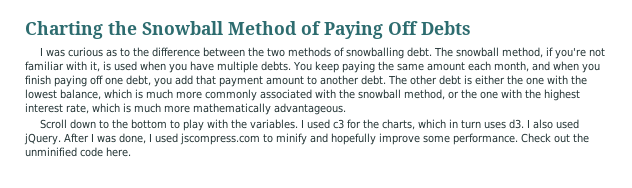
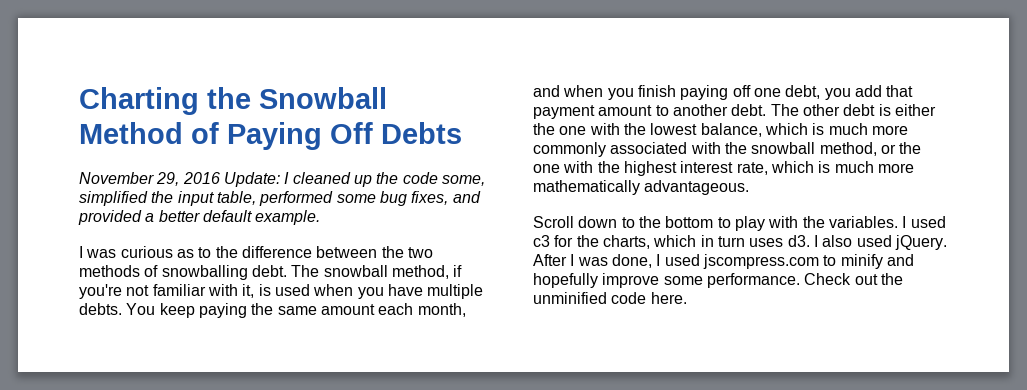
+ November 29, 2016 Update: I cleaned up the code some, simplified the input table, performed some bug fixes, and provided a better default example.

